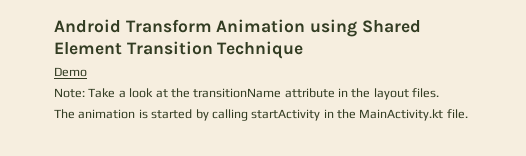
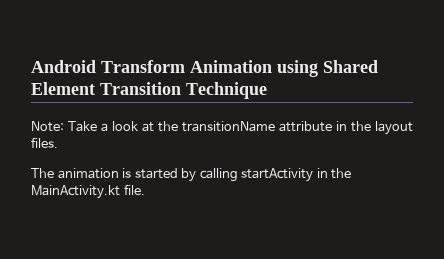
- Demo

